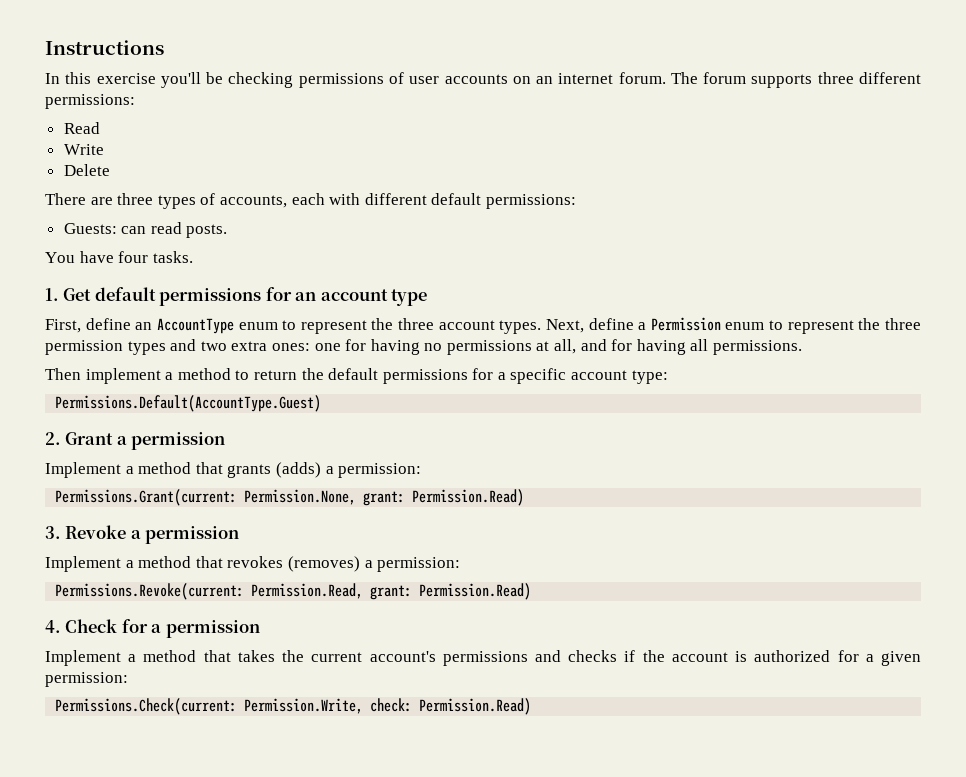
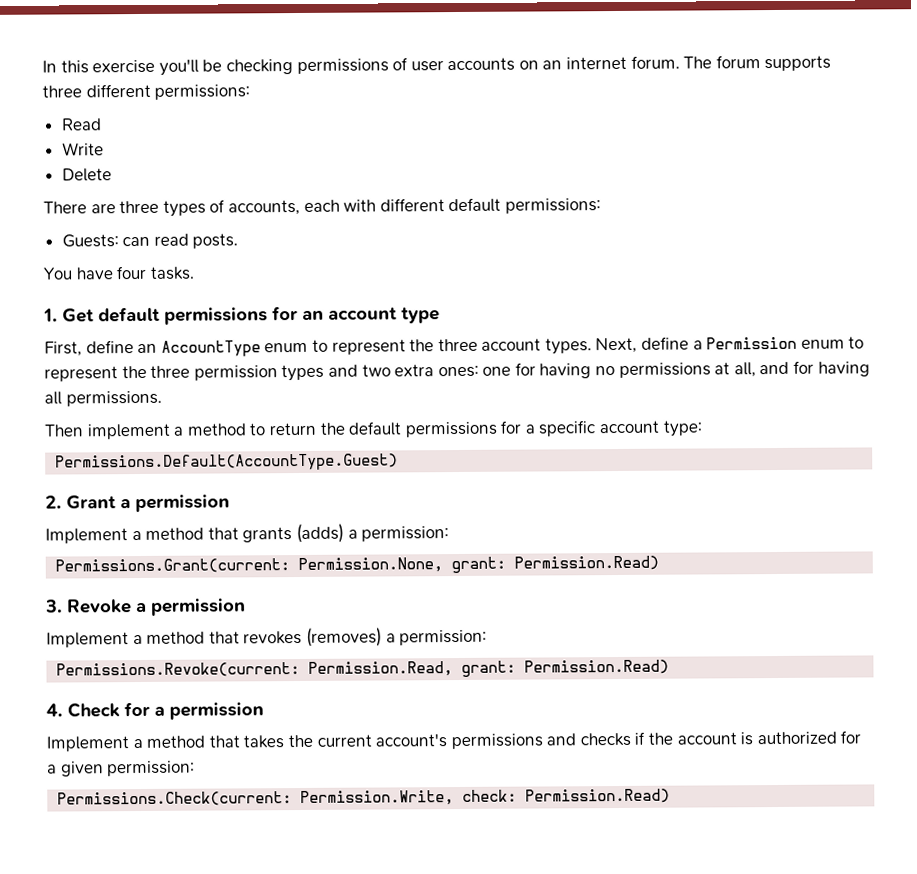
- Instructions

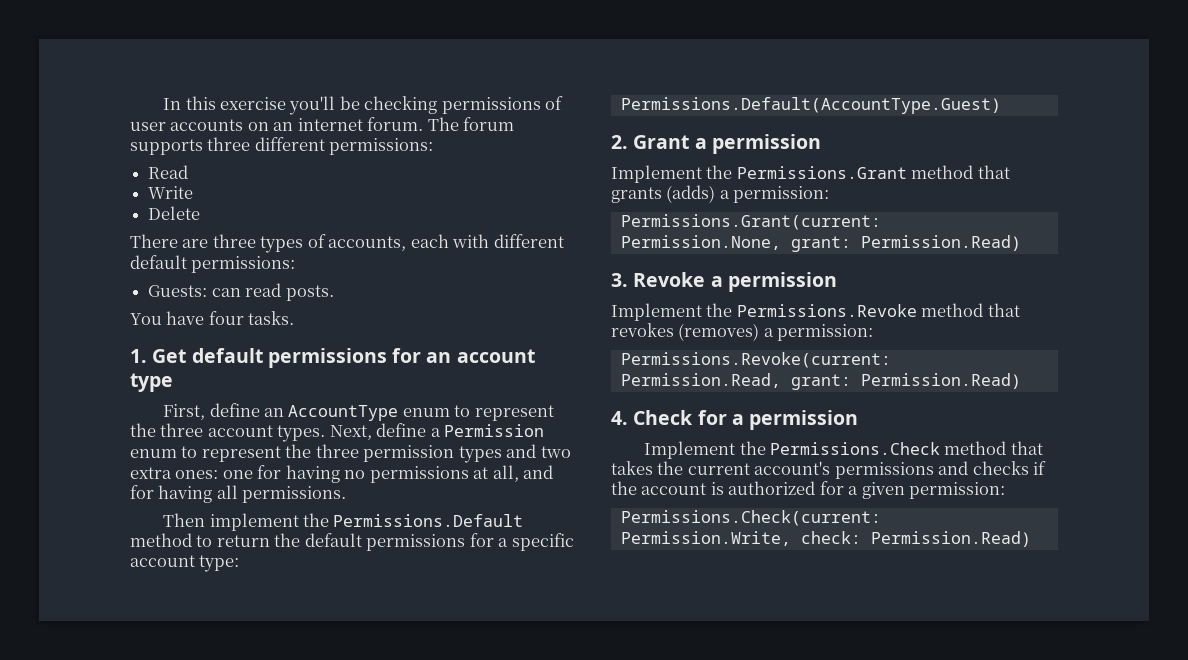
- Then implement a method to return the default permissions for a specific account type:
+ Then implement the Permissions.Default method to return the default permissions for a specific account type:
- Implement a method that grants (adds) a permission:
+ Implement the Permissions.Grant method that grants (adds) a permission:
- Implement a method that revokes (removes) a permission:
+ Implement the Permissions.Revoke method that revokes (removes) a permission:
- Implement a method that takes the current account's permissions and checks if the account is authorized for a given permission:
+ Implement the Permissions.Check method that takes the current account's permissions and checks if the account is authorized for a given permission:

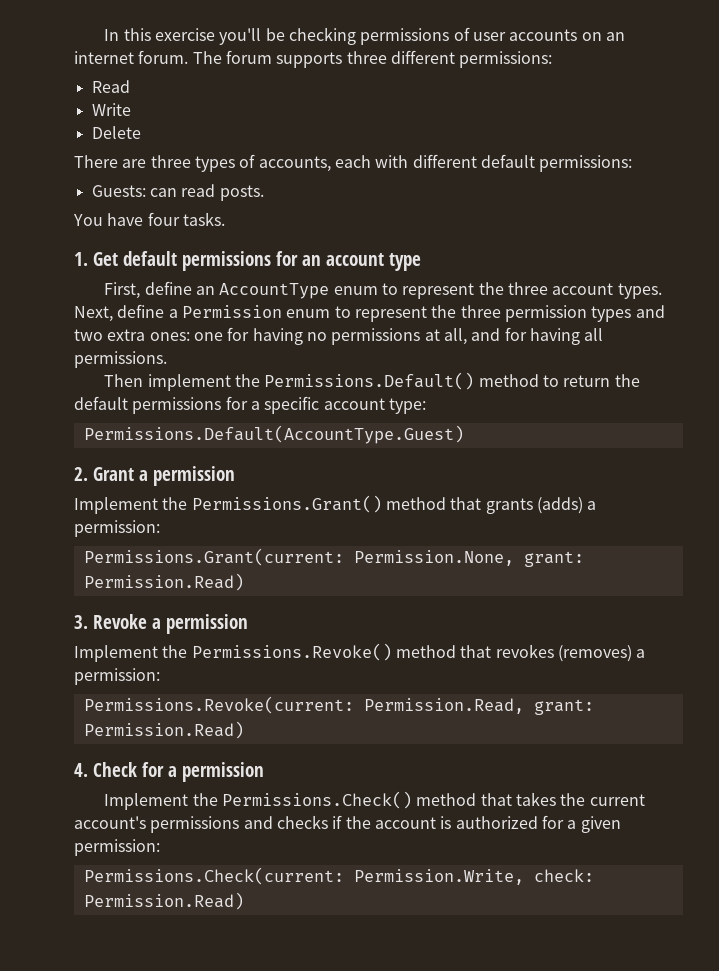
- Then implement the Permissions.Default method to return the default permissions for a specific account type:
+ Then implement the Permissions.Default() method to return the default permissions for a specific account type:
- Implement the Permissions.Grant method that grants (adds) a permission:
+ Implement the Permissions.Grant() method that grants (adds) a permission:
- Implement the Permissions.Revoke method that revokes (removes) a permission:
+ Implement the Permissions.Revoke() method that revokes (removes) a permission:
- Implement the Permissions.Check method that takes the current account's permissions and checks if the account is authorized for a given permission:
+ Implement the Permissions.Check() method that takes the current account's permissions and checks if the account is authorized for a given permission:

